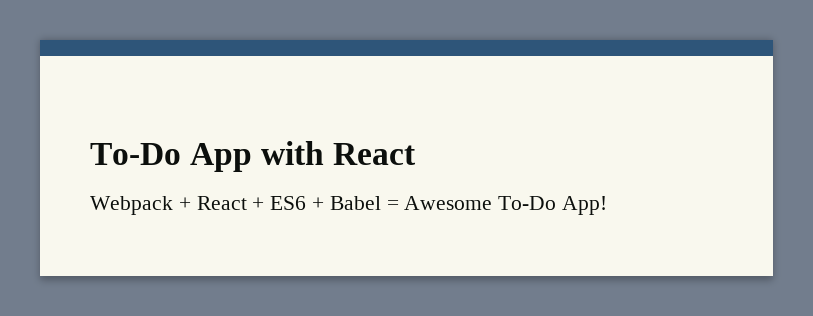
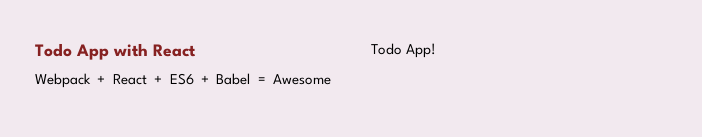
- To-Do App with React
+ Todo App with React
- Webpack + React + ES6 + Babel = Awesome To-Do App!
+ Webpack + React + ES6 + Babel = Awesome Todo App!

